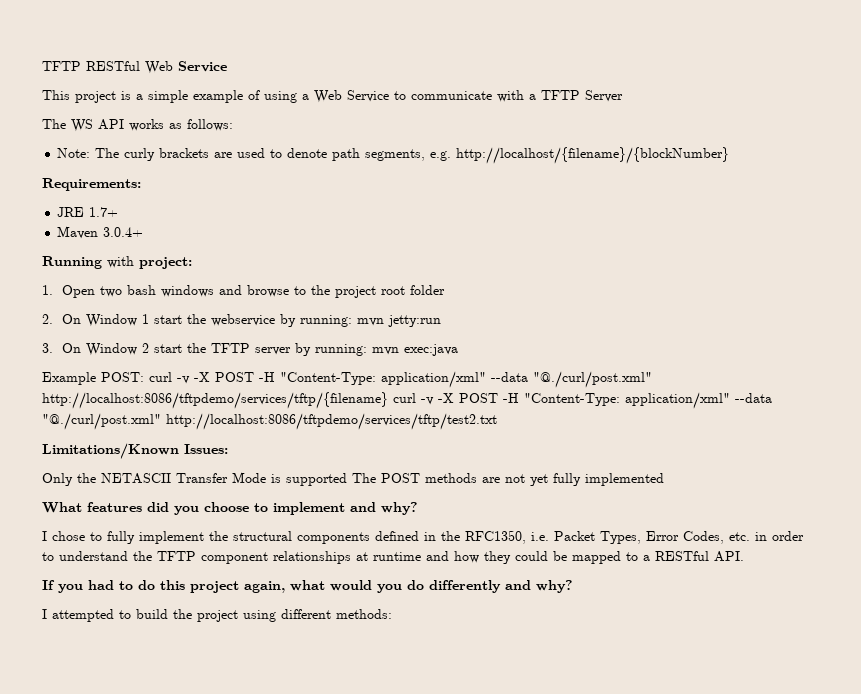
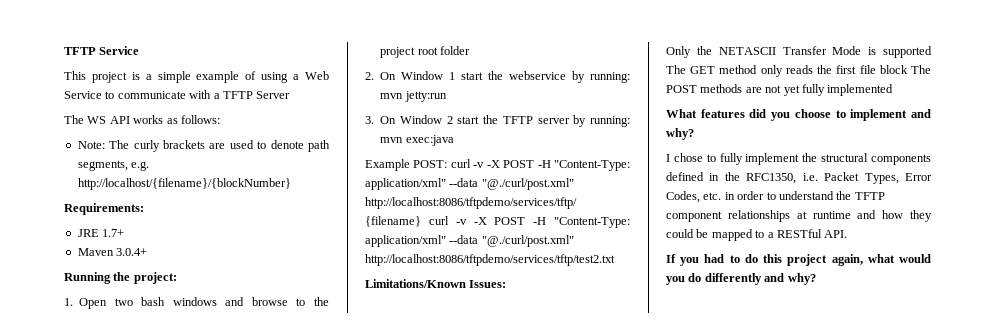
- TFTP RESTful Web Service
+ TFTP Service
- Running with project:
+ Running the project:
- Only the NETASCII Transfer Mode is supported The POST methods are not yet fully implemented
+ Only the NETASCII Transfer Mode is supported The GET method only reads the first file block The POST methods are not yet fully implemented
- I attempted to build the project using different methods:

